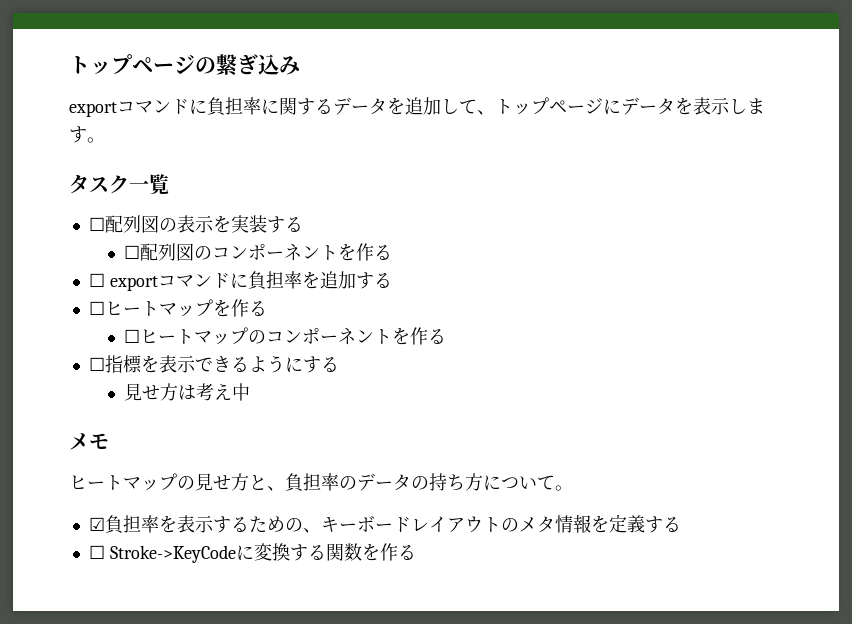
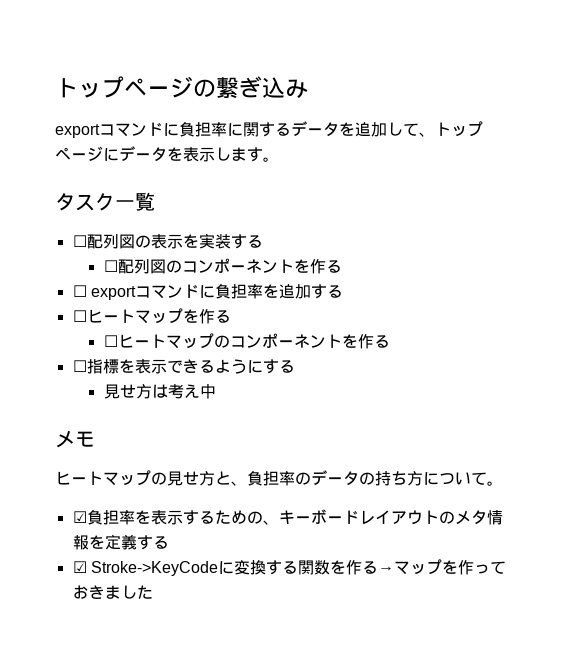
- ☐ Stroke->KeyCodeに変換する関数を作る
+ ☑ Stroke->KeyCodeに変換する関数を作る→マップを作っておきました

